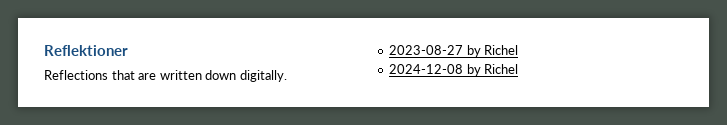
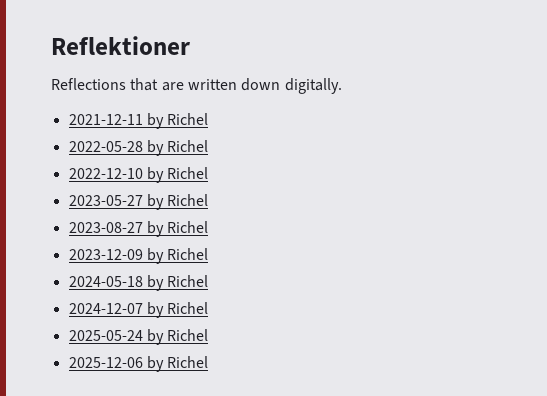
+ 2021-12-11 by Richel
+ 2022-05-28 by Richel
+ 2022-12-10 by Richel
+ 2023-05-27 by Richel
- 2024-12-08 by Richel
+ 2023-12-09 by Richel
+ 2024-05-18 by Richel
+ 2024-12-07 by Richel
+ 2025-05-24 by Richel
+ 2025-12-06 by Richel

